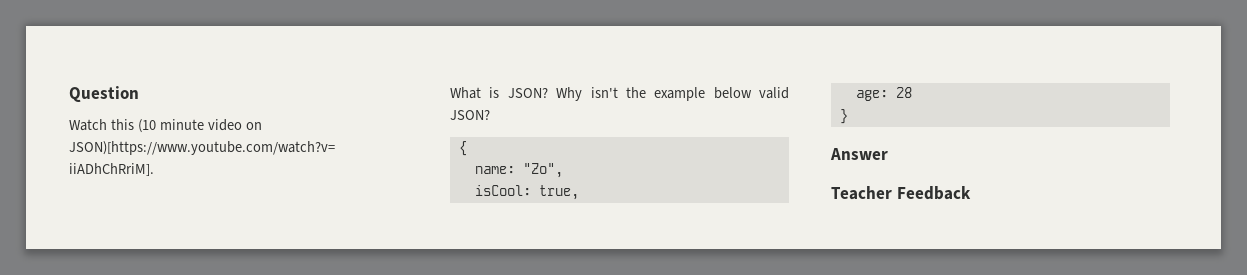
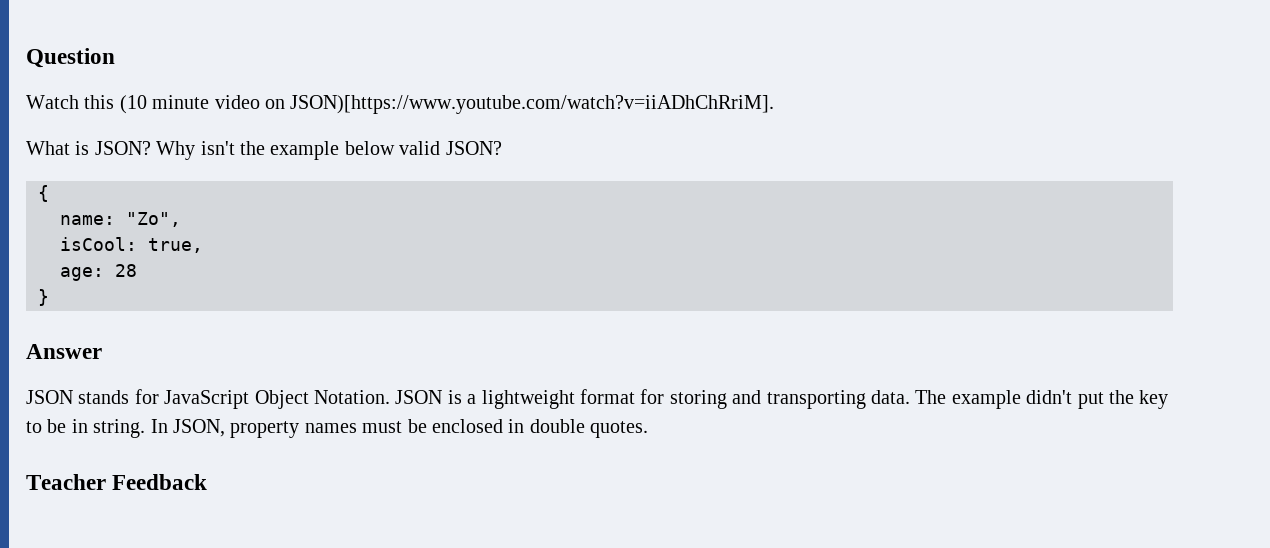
+ JSON stands for JavaScript Object Notation. JSON is a lightweight format for storing and transporting data. The example didn't put the key to be in string. In JSON, property names must be enclosed in double quotes.

